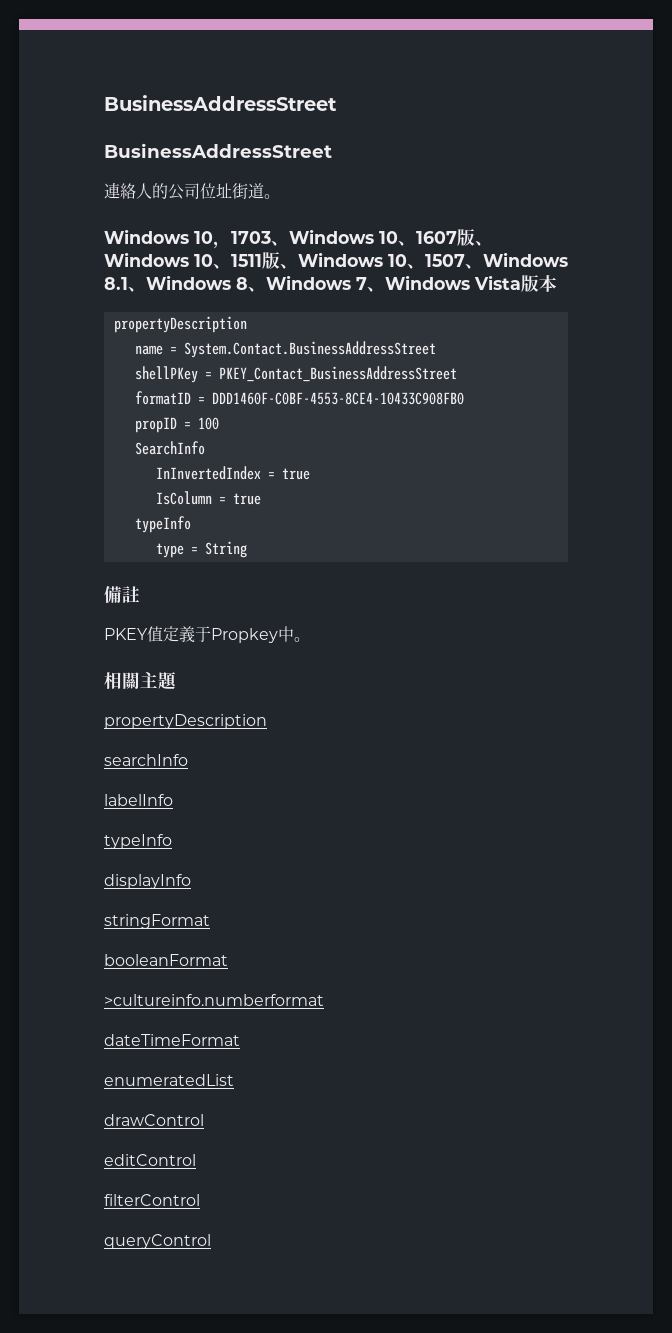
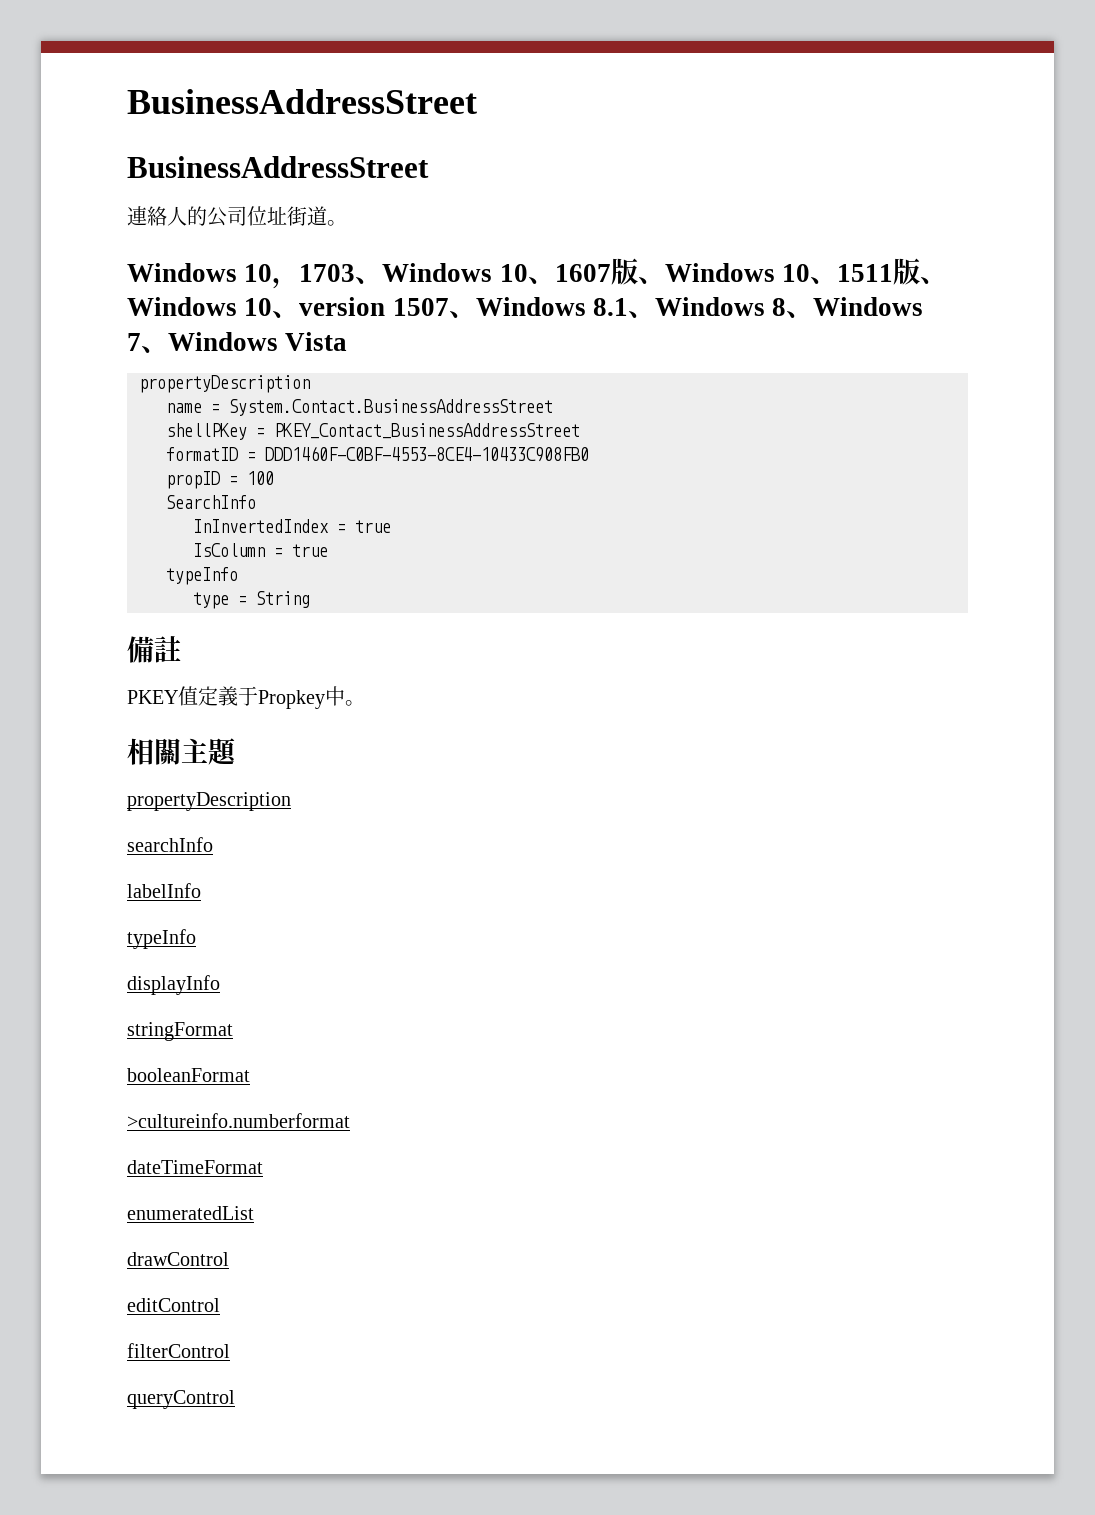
- Windows 10，1703、Windows 10、1607版、Windows 10、1511版、Windows 10、1507、Windows 8.1、Windows 8、Windows 7、Windows Vista版本
+ Windows 10，1703、Windows 10、1607版、Windows 10、1511版、Windows 10、version 1507、Windows 8.1、Windows 8、Windows 7、Windows Vista

